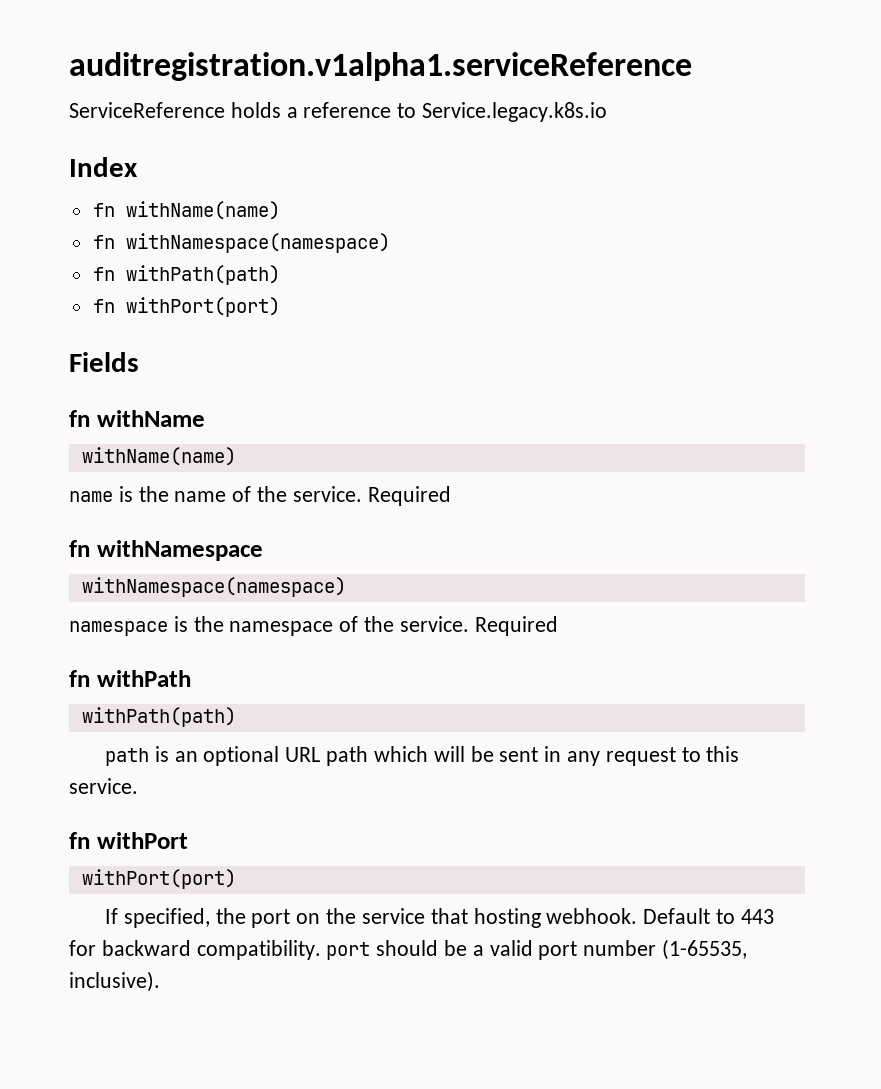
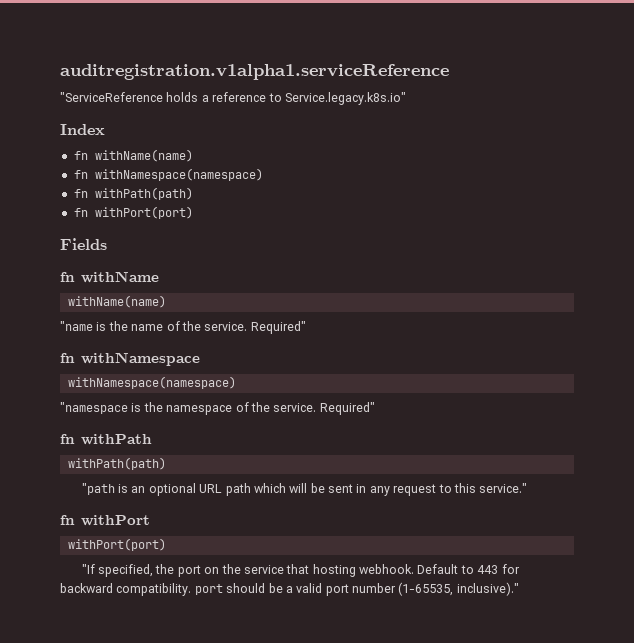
- ServiceReference holds a reference to Service.legacy.k8s.io
+ "ServiceReference holds a reference to Service.legacy.k8s.io"
- name is the name of the service. Required
+ "name is the name of the service. Required"
- namespace is the namespace of the service. Required
+ "namespace is the namespace of the service. Required"
- path is an optional URL path which will be sent in any request to this service.
+ "path is an optional URL path which will be sent in any request to this service."
- If specified, the port on the service that hosting webhook.
+ "If specified, the port on the service that hosting webhook.
- Default to 443 for backward compatibility. port should be a valid port number (1-65535, inclusive).
+ Default to 443 for backward compatibility. port should be a valid port number (1-65535, inclusive)."

